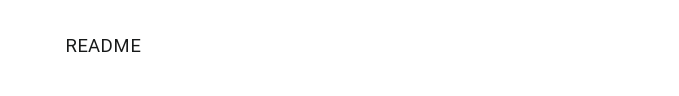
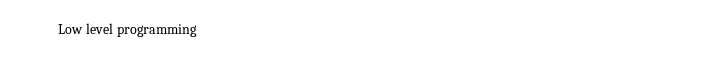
- README
+ Low level programming

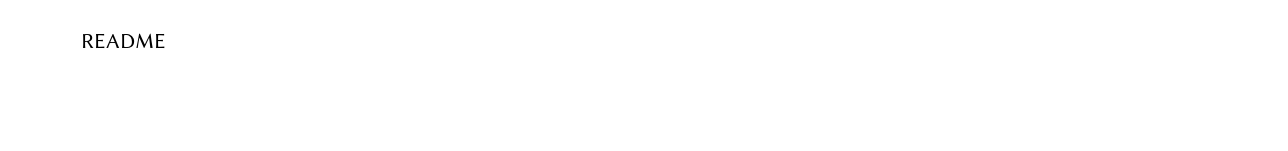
- Low level programming
+ README

